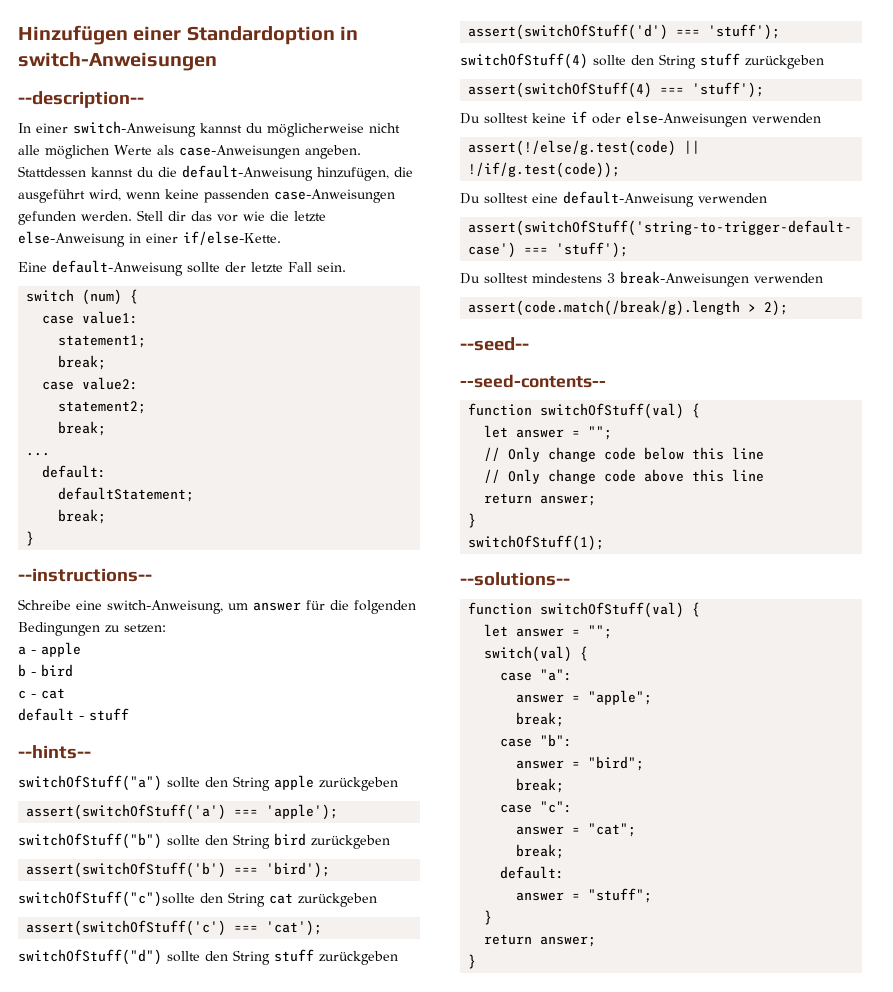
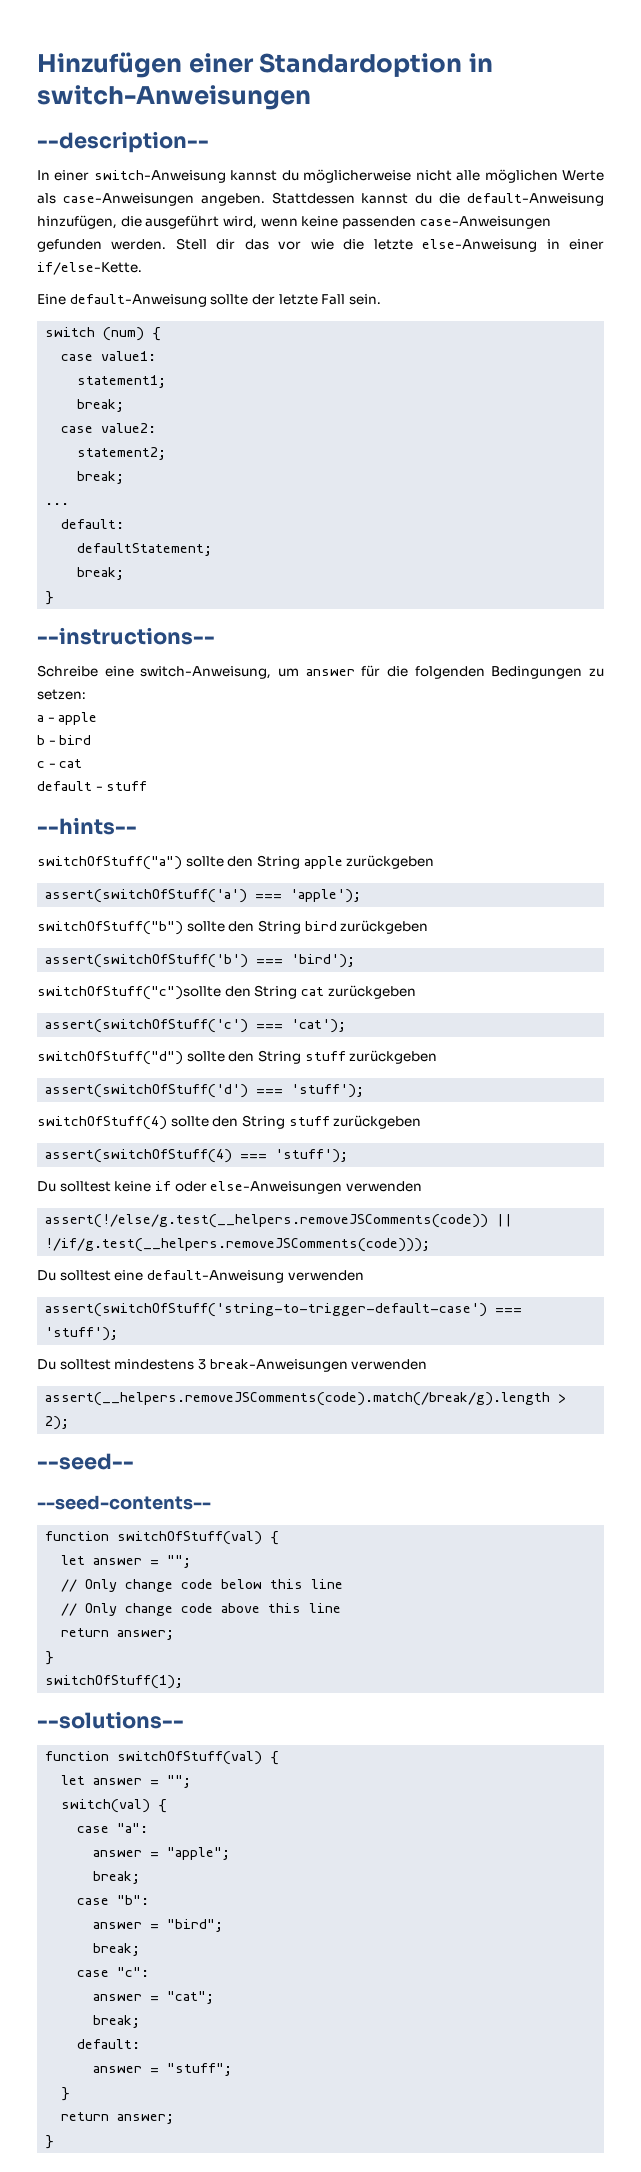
- assert(!/else/g.test(code) || !/if/g.test(code));
+ assert(!/else/g.test(__helpers.removeJSComments(code)) || !/if/g.test(__helpers.removeJSComments(code)));
- assert(code.match(/break/g).length > 2);
+ assert(__helpers.removeJSComments(code).match(/break/g).length > 2);

